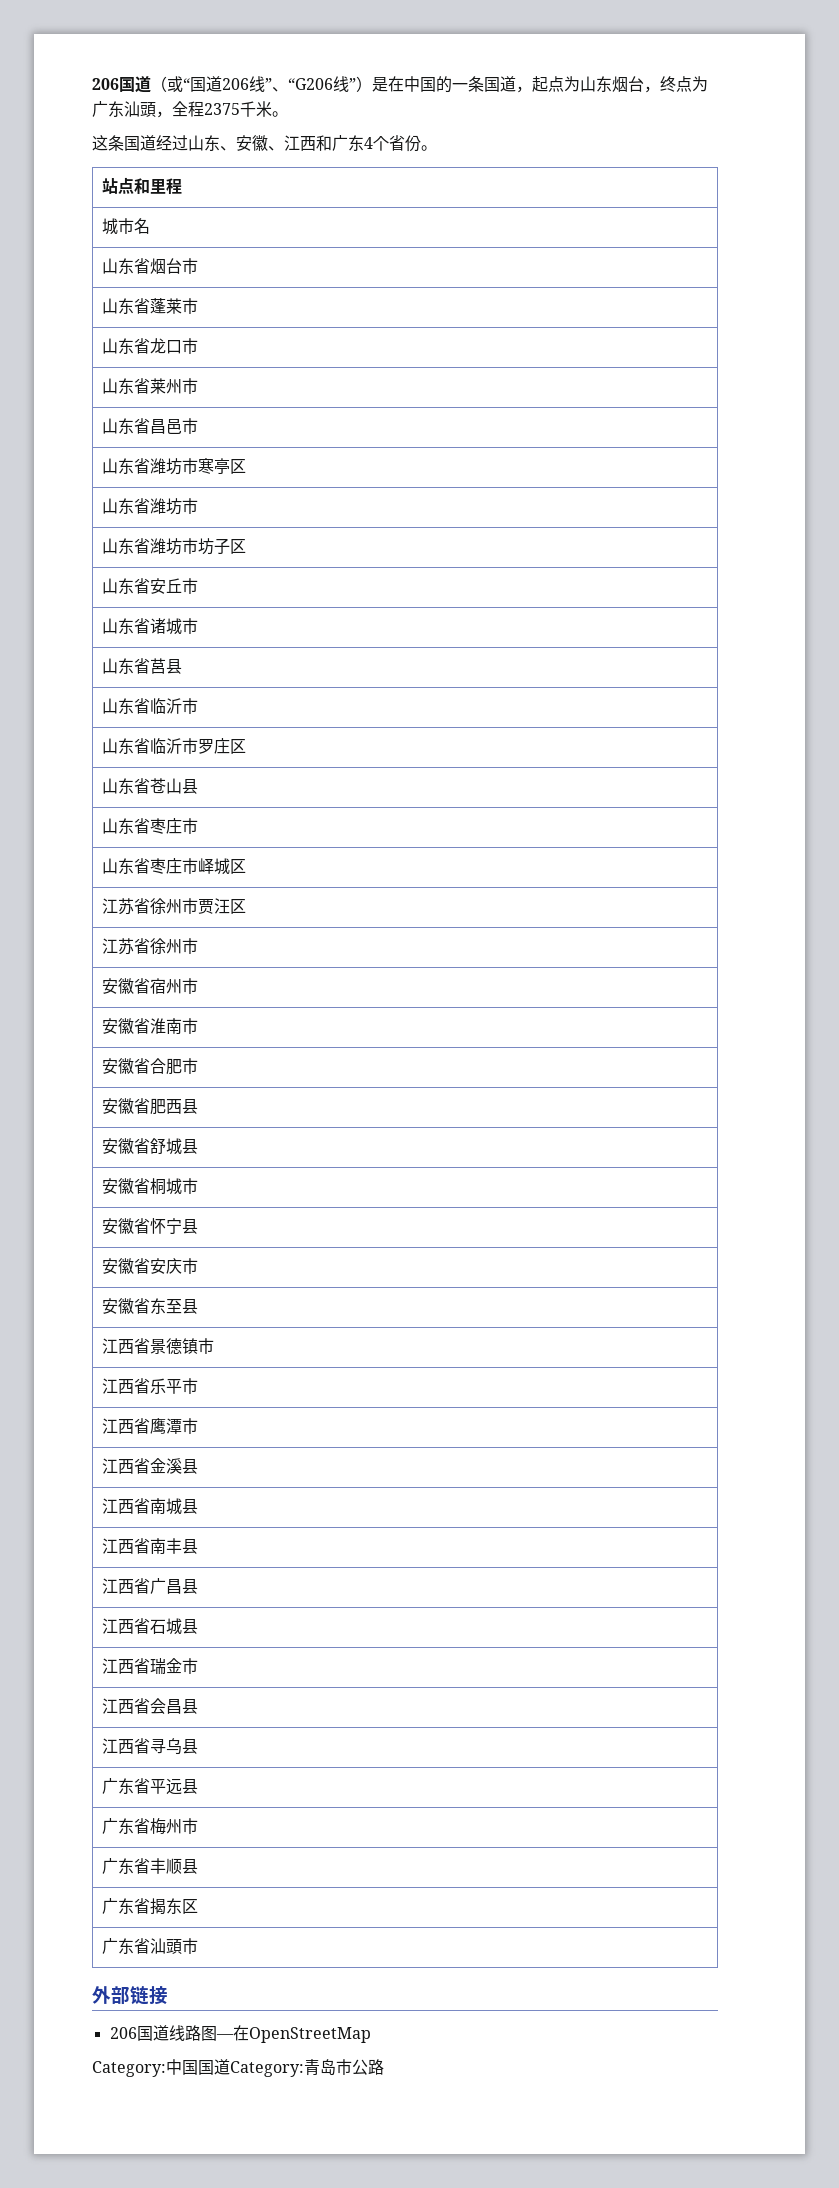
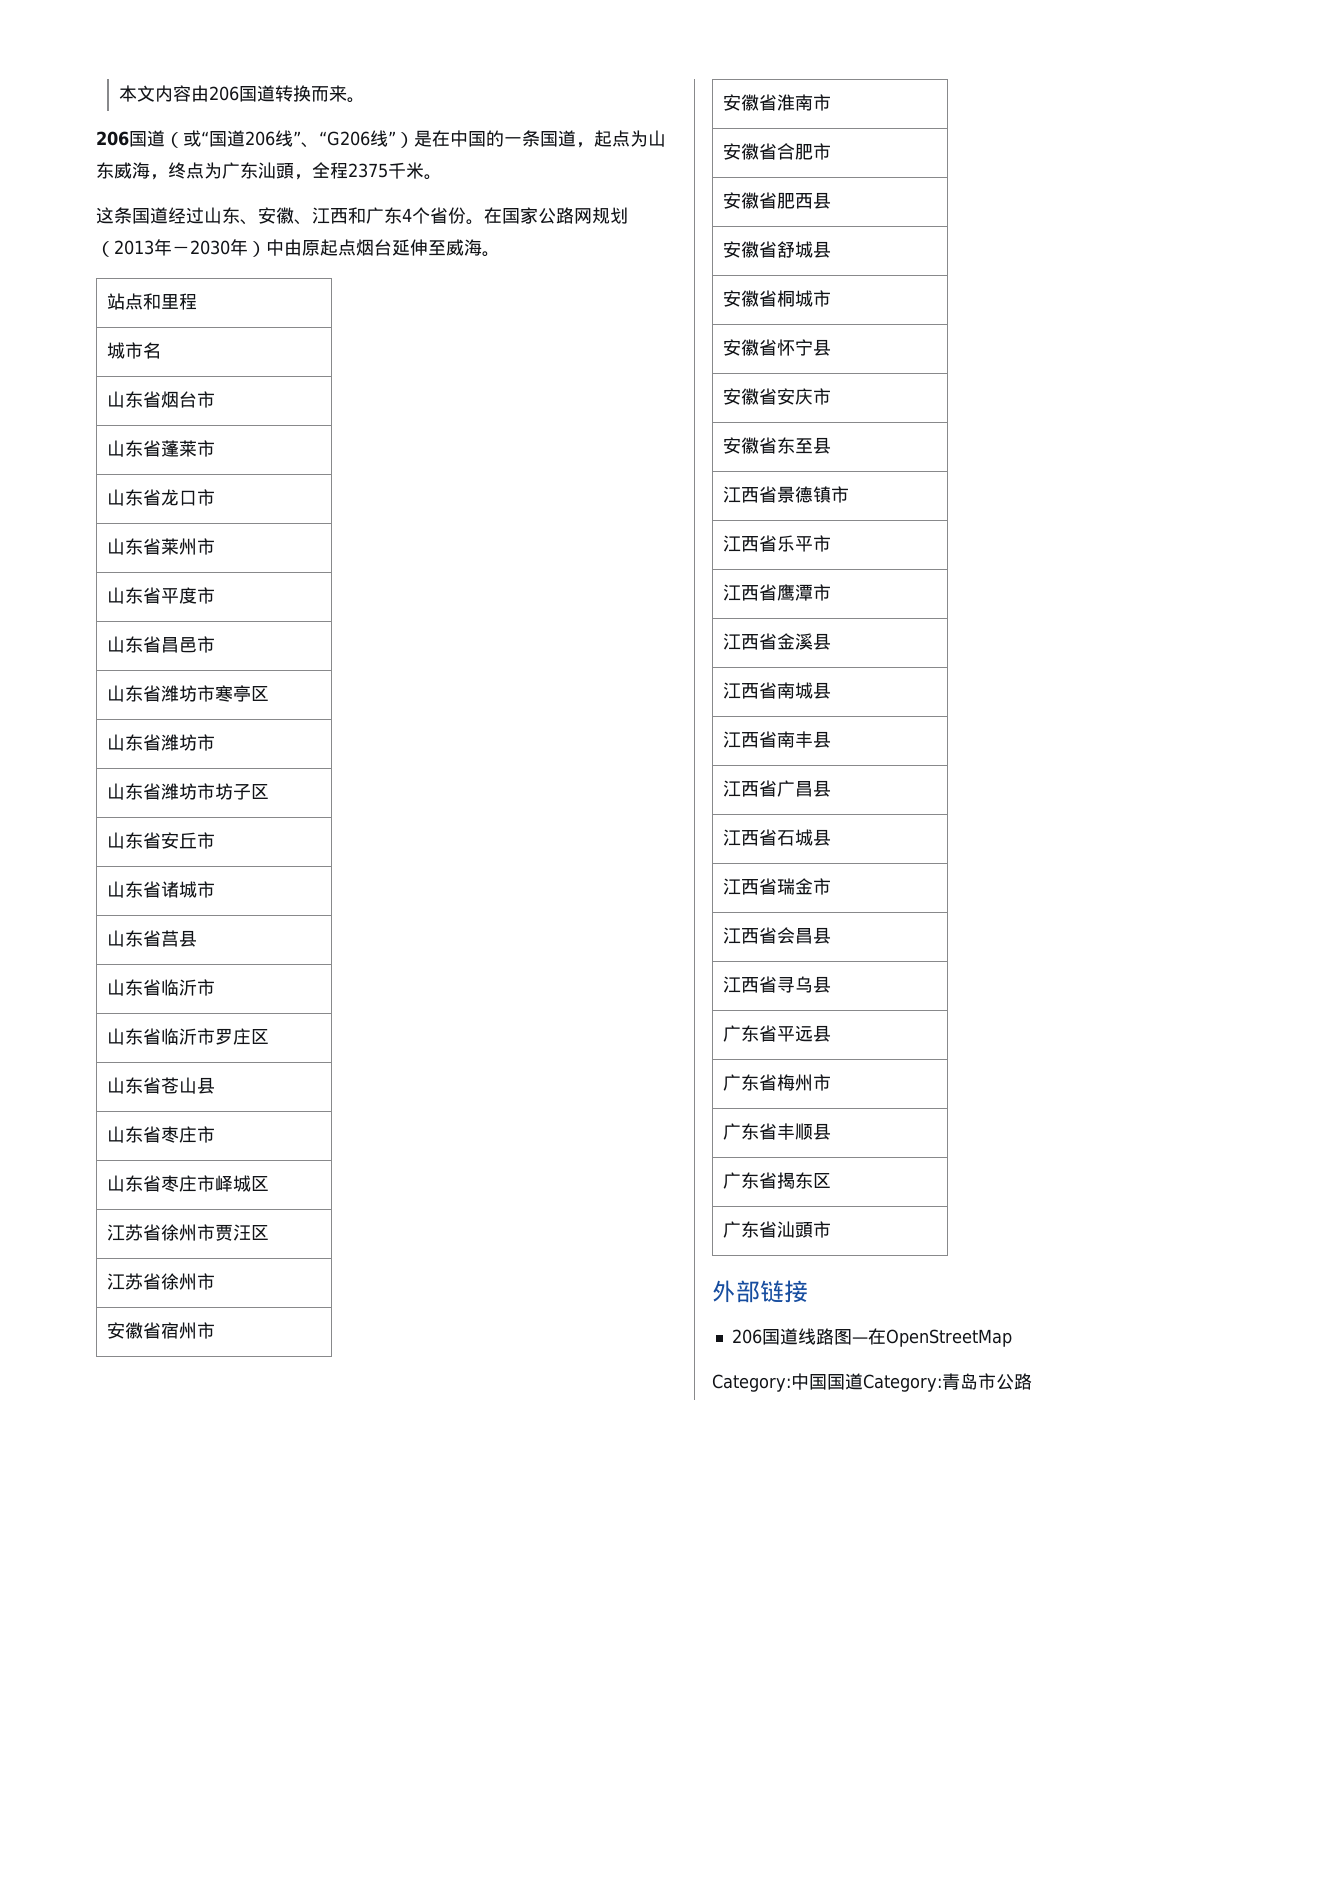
+ 本文内容由206国道转换而来。
- 206国道（或“国道206线”、“G206线”）是在中国的一条国道，起点为山东烟台，终点为广东汕頭，全程2375千米。
+ 206国道（或“国道206线”、“G206线”）是在中国的一条国道，起点为山东威海，终点为广东汕頭，全程2375千米。
+ 在国家公路网规划（2013年－2030年）中由原起点烟台延伸至威海。
+ 山东省平度市

